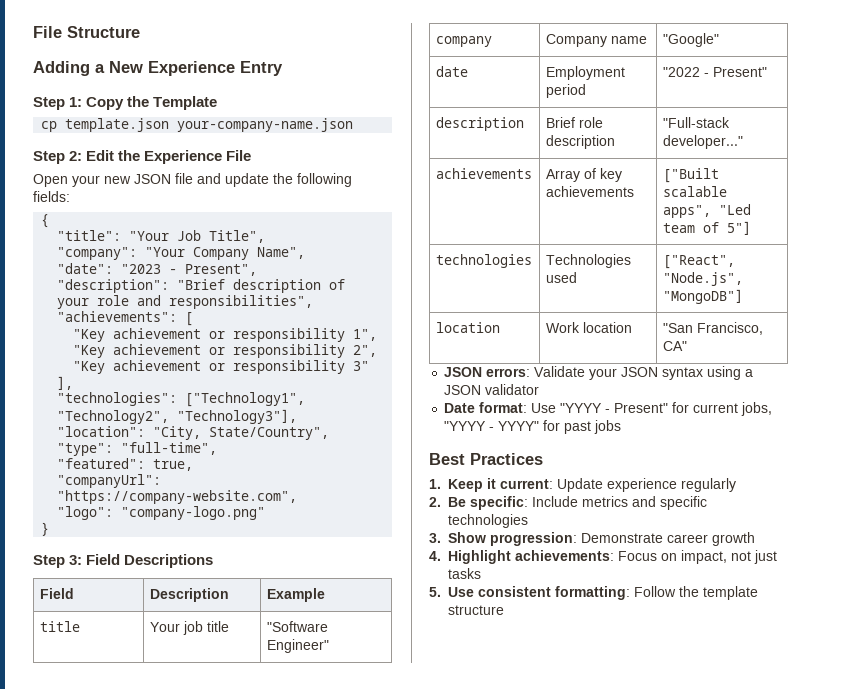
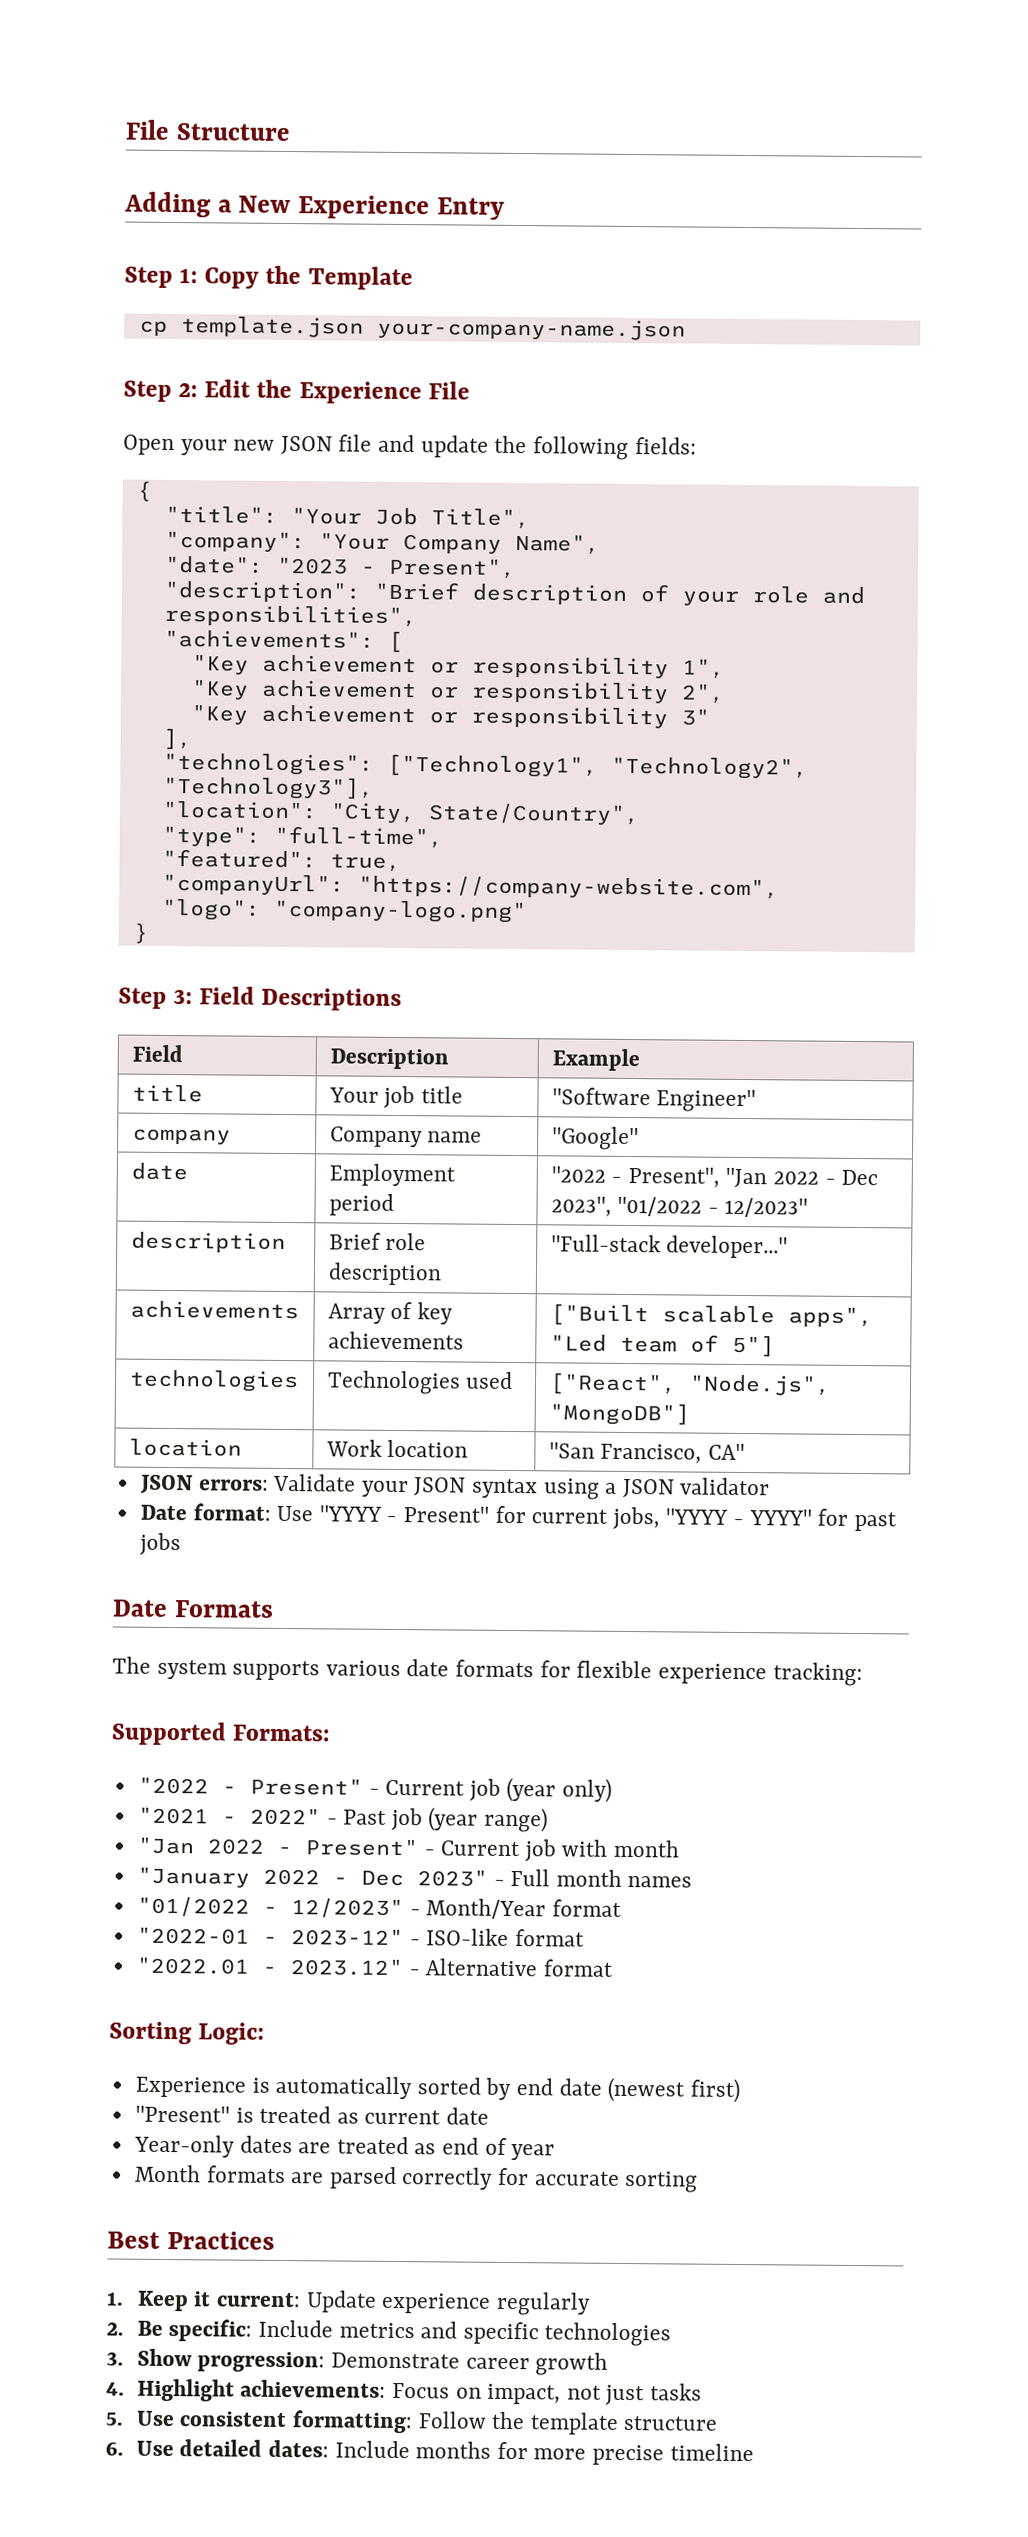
- date | Employment period | "2022 - Present"
+ date | Employment period | "2022 - Present", "Jan 2022 - Dec 2023", "01/2022 - 12/2023"
+ Date Formats
+ The system supports various date formats for flexible experience tracking:
+ Supported Formats:
+ "2022 - Present" - Current job (year only)
+ "2021 - 2022" - Past job (year range)
+ "Jan 2022 - Present" - Current job with month
+ "January 2022 - Dec 2023" - Full month names
+ "01/2022 - 12/2023" - Month/Year format
+ "2022-01 - 2023-12" - ISO-like format
+ "2022.01 - 2023.12" - Alternative format
+ Sorting Logic:
+ Experience is automatically sorted by end date (newest first)
+ "Present" is treated as current date
+ Year-only dates are treated as end of year
+ Month formats are parsed correctly for accurate sorting
+ 6. Use detailed dates: Include months for more precise timeline

